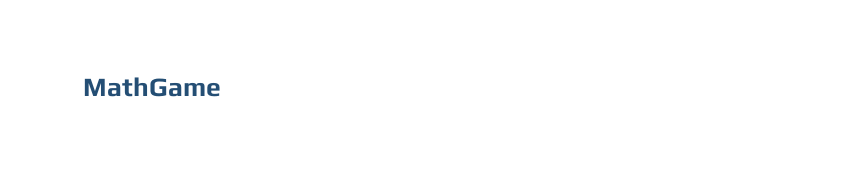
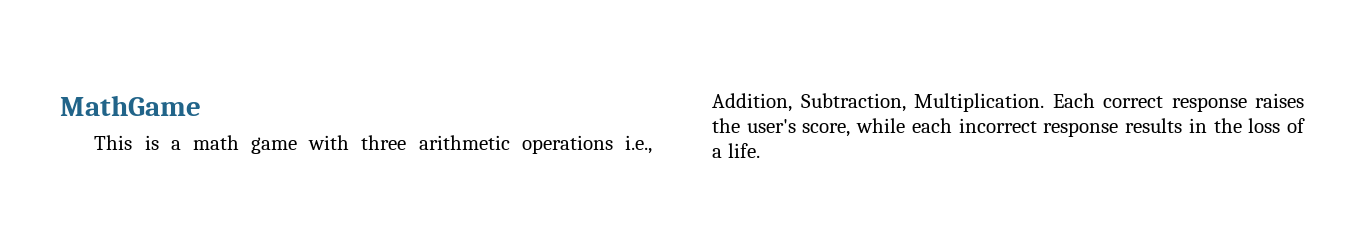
+ This is a math game with three arithmetic operations i.e., Addition, Subtraction, Multiplication. Each correct response raises the user's score, while each incorrect response results in the loss of a life.

